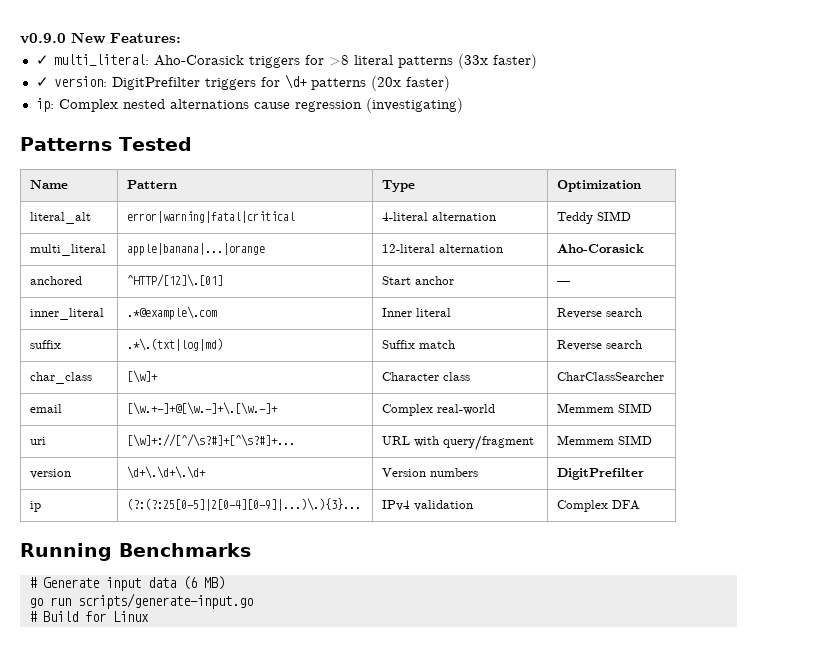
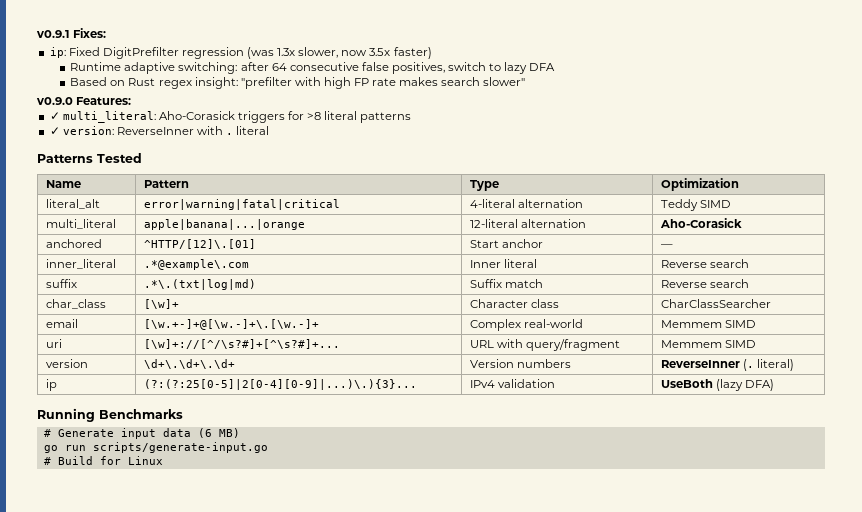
- v0.9.0 New Features:
+ v0.9.1 Fixes:
+ ip: Fixed DigitPrefilter regression (was 1.3x slower, now 3.5x faster)
+ Runtime adaptive switching: after 64 consecutive false positives, switch to lazy DFA
+ Based on Rust regex insight: "prefilter with high FP rate makes search slower"
+ v0.9.0 Features:
- ✓ multi_literal: Aho-Corasick triggers for >8 literal patterns (33x faster)
+ ✓ multi_literal: Aho-Corasick triggers for >8 literal patterns
- ✓ version: DigitPrefilter triggers for \d+ patterns (20x faster)
- ip: Complex nested alternations cause regression (investigating)
+ ✓ version: ReverseInner with . literal
- version | \d+\.\d+\.\d+ | Version numbers | DigitPrefilter
+ version | \d+\.\d+\.\d+ | Version numbers | ReverseInner (. literal)
- ip | (?:(?:25[0-5]|2[0-4][0-9]|...)\.){3}... | IPv4 validation | Complex DFA
+ ip | (?:(?:25[0-5]|2[0-4][0-9]|...)\.){3}... | IPv4 validation | UseBoth (lazy DFA)

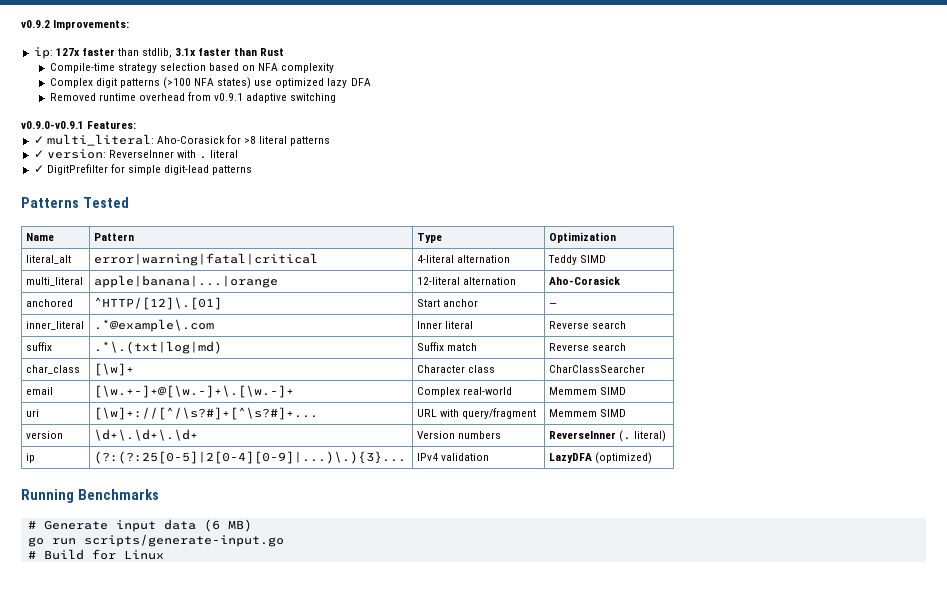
- v0.9.1 Fixes:
+ v0.9.2 Improvements:
- ip: Fixed DigitPrefilter regression (was 1.3x slower, now 3.5x faster)
- Runtime adaptive switching: after 64 consecutive false positives, switch to lazy DFA
- Based on Rust regex insight: "prefilter with high FP rate makes search slower"
- v0.9.0 Features:
+ ip: 127x faster than stdlib, 3.1x faster than Rust
+ Compile-time strategy selection based on NFA complexity
+ Complex digit patterns (>100 NFA states) use optimized lazy DFA
+ Removed runtime overhead from v0.9.1 adaptive switching
+ v0.9.0-v0.9.1 Features:
- ✓ multi_literal: Aho-Corasick triggers for >8 literal patterns
+ ✓ multi_literal: Aho-Corasick for >8 literal patterns
+ ✓ DigitPrefilter for simple digit-lead patterns
- ip | (?:(?:25[0-5]|2[0-4][0-9]|...)\.){3}... | IPv4 validation | UseBoth (lazy DFA)
+ ip | (?:(?:25[0-5]|2[0-4][0-9]|...)\.){3}... | IPv4 validation | LazyDFA (optimized)

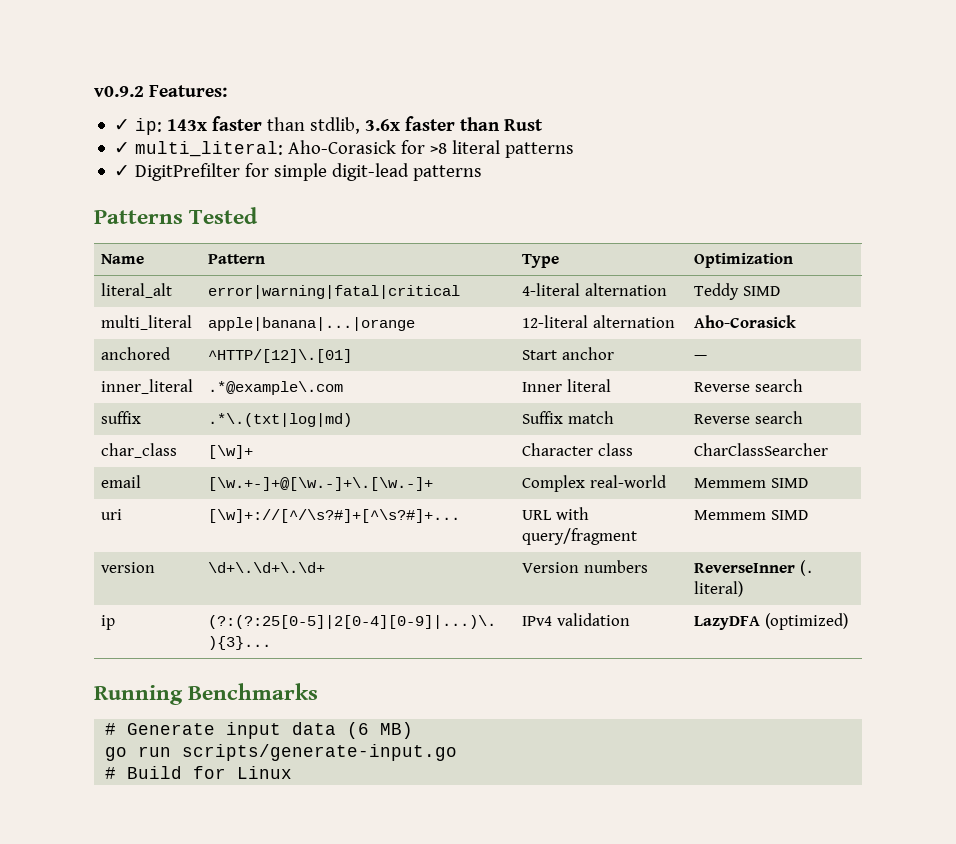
- v0.9.2 Improvements:
- ip: 127x faster than stdlib, 3.1x faster than Rust
+ v0.9.2 Features:
+ ✓ ip: 143x faster than stdlib, 3.6x faster than Rust
- Compile-time strategy selection based on NFA complexity
- Complex digit patterns (>100 NFA states) use optimized lazy DFA
- Removed runtime overhead from v0.9.1 adaptive switching
- v0.9.0-v0.9.1 Features:
- ✓ version: ReverseInner with . literal

